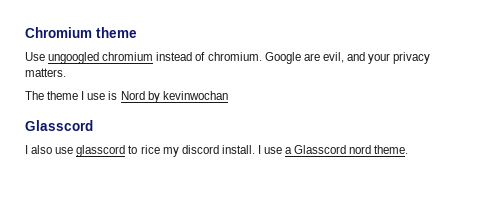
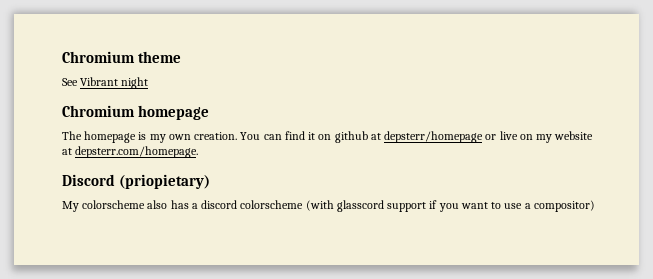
- Use ungoogled chromium instead of chromium. Google are evil, and your privacy matters.
- The theme I use is Nord by kevinwochan
- Glasscord
- I also use glasscord to rice my discord install. I use a Glasscord nord theme.
+ See Vibrant night
+ Chromium homepage
+ The homepage is my own creation. You can find it on github at depsterr/homepage or live on my website at depsterr.com/homepage.
+ Discord (priopietary)
+ My colorscheme also has a discord colorscheme (with glasscord support if you want to use a compositor)

